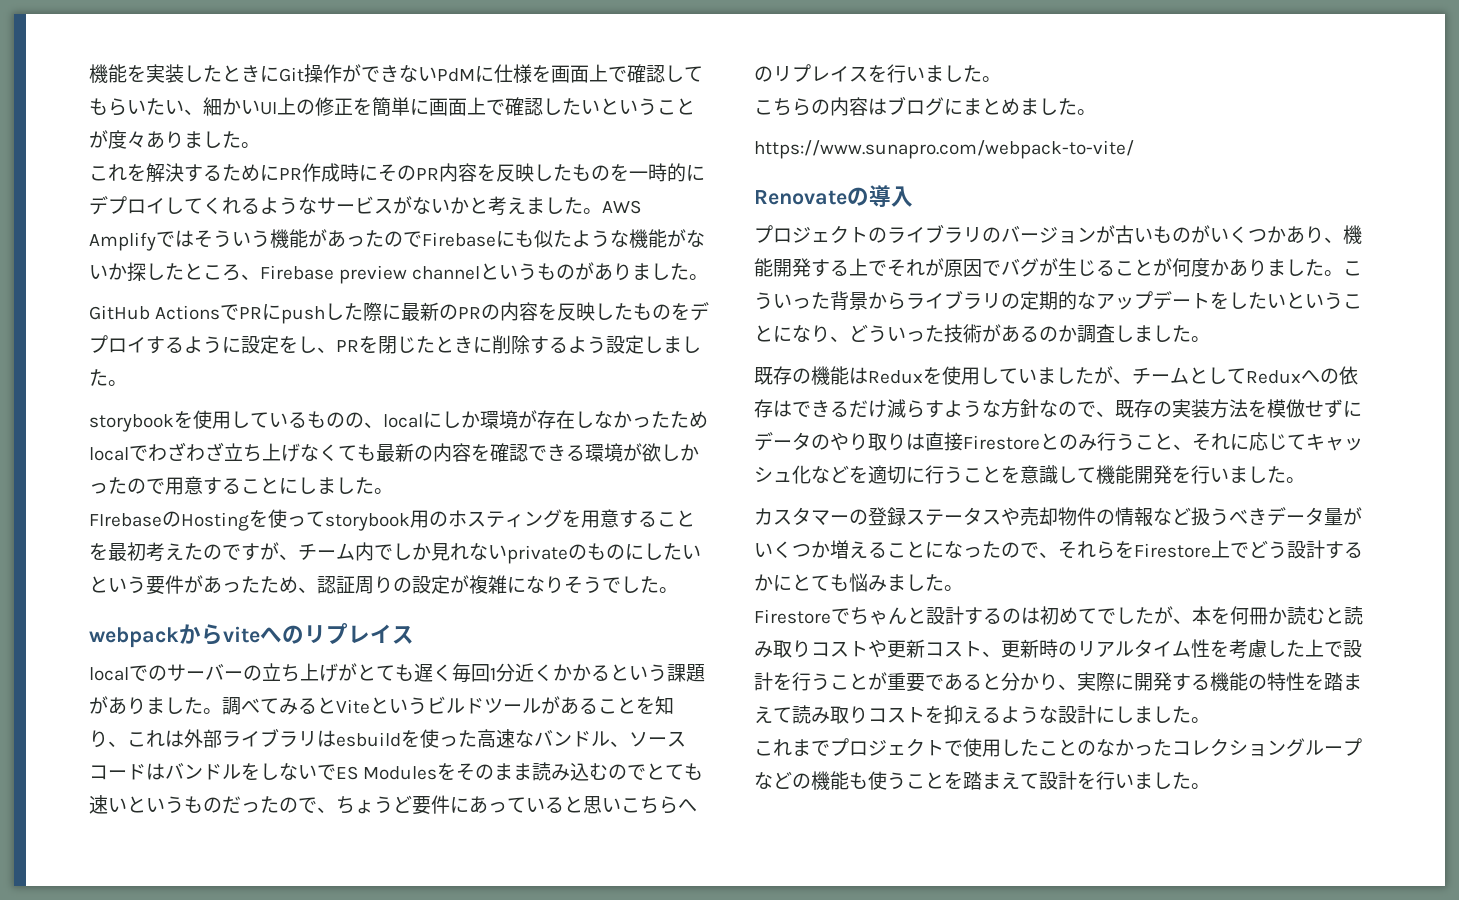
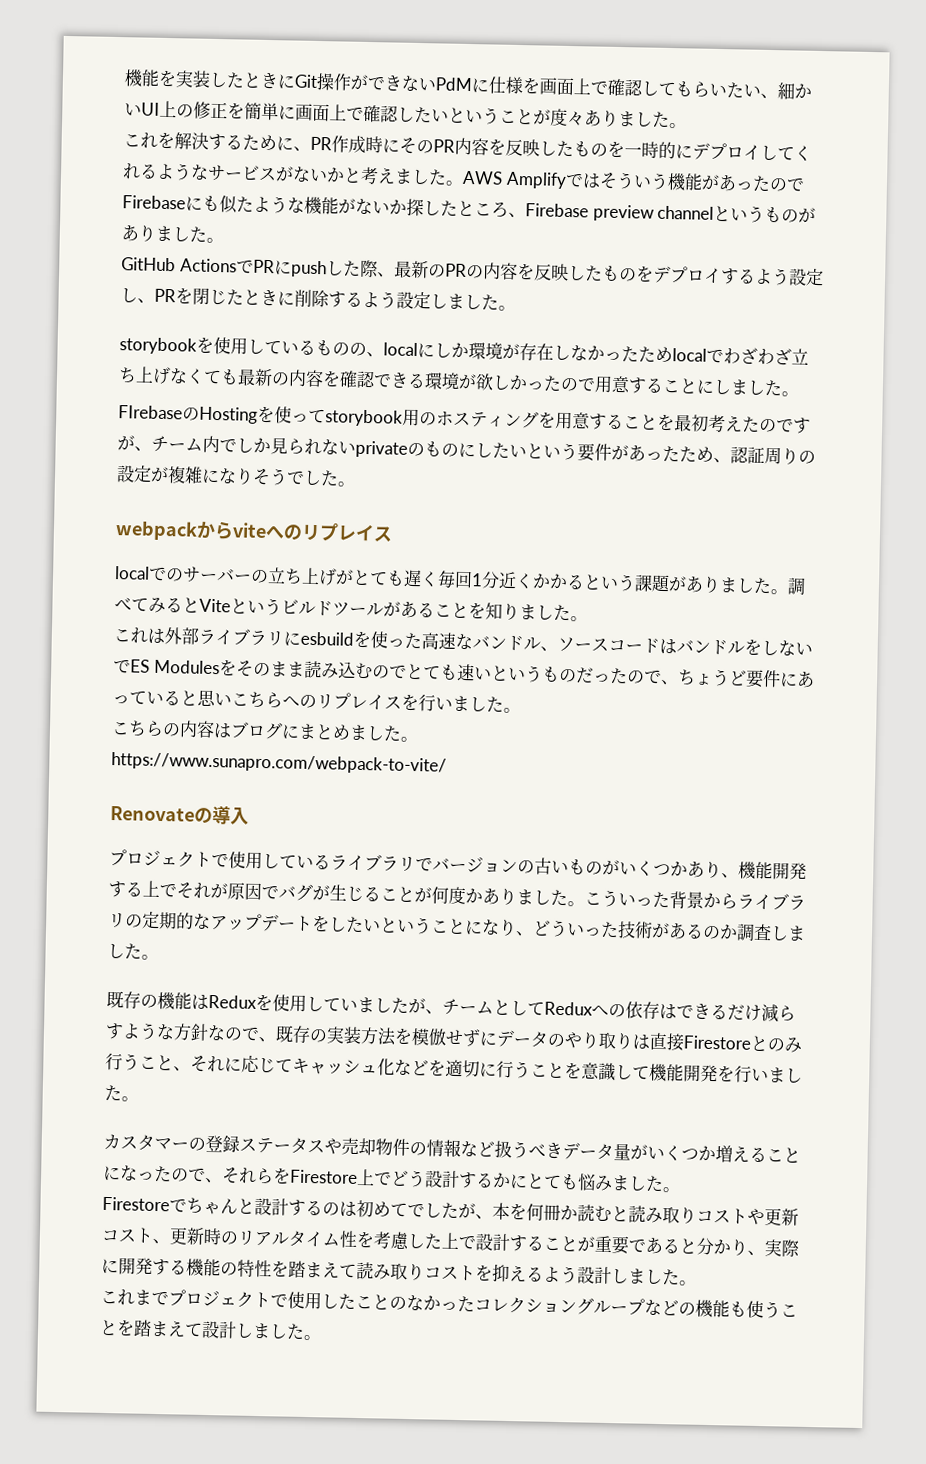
- これを解決するためにPR作成時にそのPR内容を反映したものを一時的にデプロイしてくれるようなサービスがないかと考えました。
+ これを解決するために、PR作成時にそのPR内容を反映したものを一時的にデプロイしてくれるようなサービスがないかと考えました。
- GitHub ActionsでPRにpushした際に最新のPRの内容を反映したものをデプロイするように設定をし、PRを閉じたときに削除するよう設定しました。
+ GitHub ActionsでPRにpushした際、最新のPRの内容を反映したものをデプロイするよう設定し、PRを閉じたときに削除するよう設定しました。
- FIrebaseのHostingを使ってstorybook用のホスティングを用意することを最初考えたのですが、チーム内でしか見れないprivateのものにしたいという要件があったため、認証周りの設定が複雑になりそうでした。
+ FIrebaseのHostingを使ってstorybook用のホスティングを用意することを最初考えたのですが、チーム内でしか見られないprivateのものにしたいという要件があったため、認証周りの設定が複雑になりそうでした。
- 調べてみるとViteというビルドツールがあることを知り、これは外部ライブラリはesbuildを使った高速なバンドル、ソースコードはバンドルをしないでES Modulesをそのまま読み込むのでとても速いというものだったので、ちょうど要件にあっていると思いこちらへのリプレイスを行いました。
+ 調べてみるとViteというビルドツールがあることを知りました。
+ これは外部ライブラリにesbuildを使った高速なバンドル、ソースコードはバンドルをしないでES Modulesをそのまま読み込むのでとても速いというものだったので、ちょうど要件にあっていると思いこちらへのリプレイスを行いました。
- プロジェクトのライブラリのバージョンが古いものがいくつかあり、機能開発する上でそれが原因でバグが生じることが何度かありました。
+ プロジェクトで使用しているライブラリでバージョンの古いものがいくつかあり、機能開発する上でそれが原因でバグが生じることが何度かありました。
- Firestoreでちゃんと設計するのは初めてでしたが、本を何冊か読むと読み取りコストや更新コスト、更新時のリアルタイム性を考慮した上で設計を行うことが重要であると分かり、実際に開発する機能の特性を踏まえて読み取りコストを抑えるような設計にしました。
+ Firestoreでちゃんと設計するのは初めてでしたが、本を何冊か読むと読み取りコストや更新コスト、更新時のリアルタイム性を考慮した上で設計することが重要であると分かり、実際に開発する機能の特性を踏まえて読み取りコストを抑えるよう設計しました。
- これまでプロジェクトで使用したことのなかったコレクショングループなどの機能も使うことを踏まえて設計を行いました。
+ これまでプロジェクトで使用したことのなかったコレクショングループなどの機能も使うことを踏まえて設計しました。

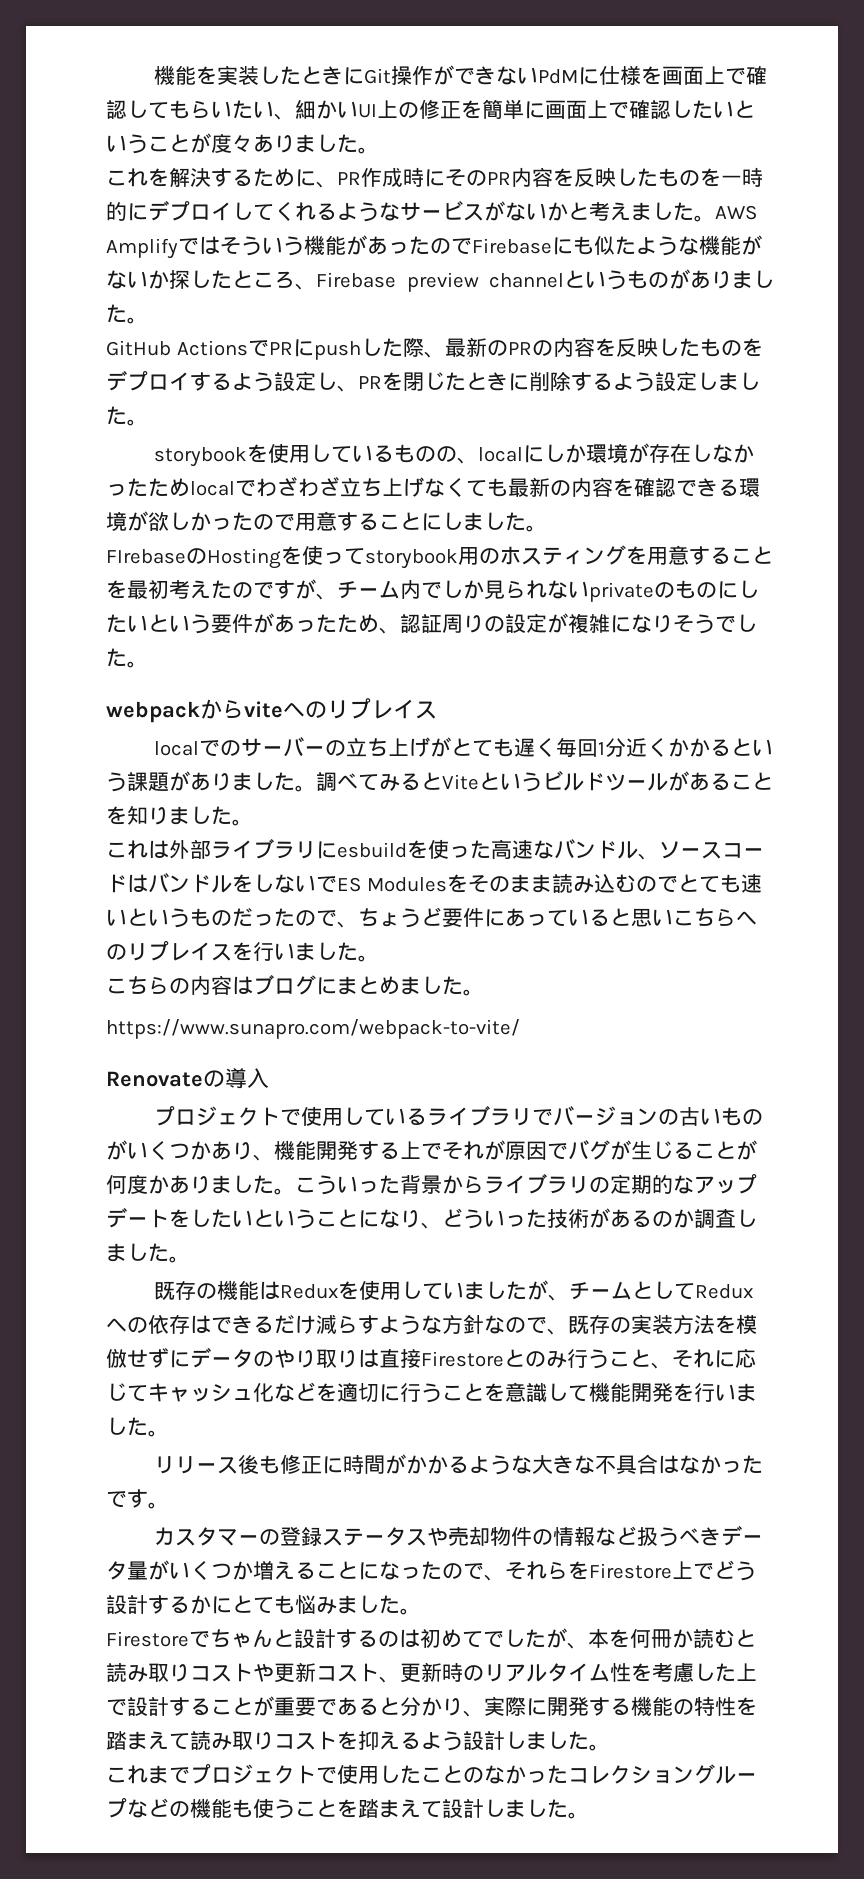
+ リリース後も修正に時間がかかるような大きな不具合はなかったです。

